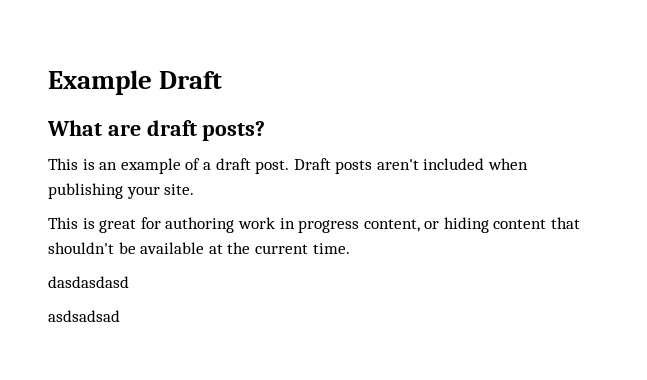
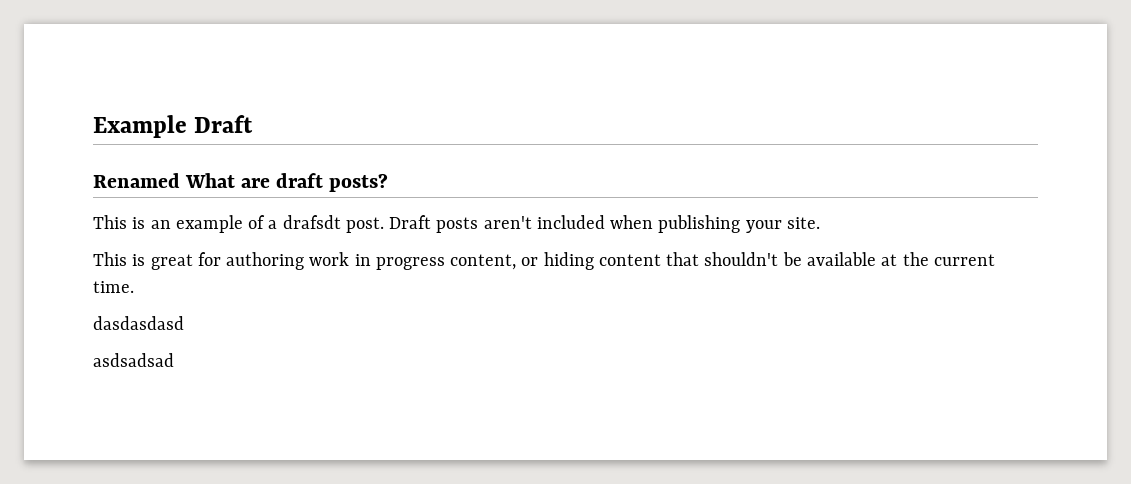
- What are draft posts?
+ Renamed What are draft posts?
- This is an example of a draft post.
+ This is an example of a drafsdt post.

